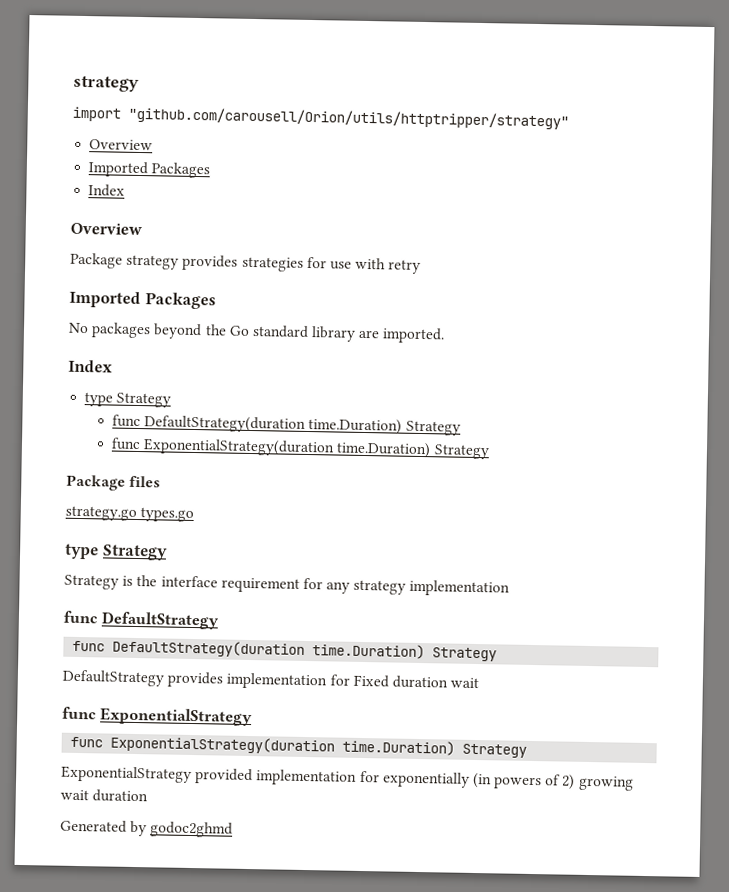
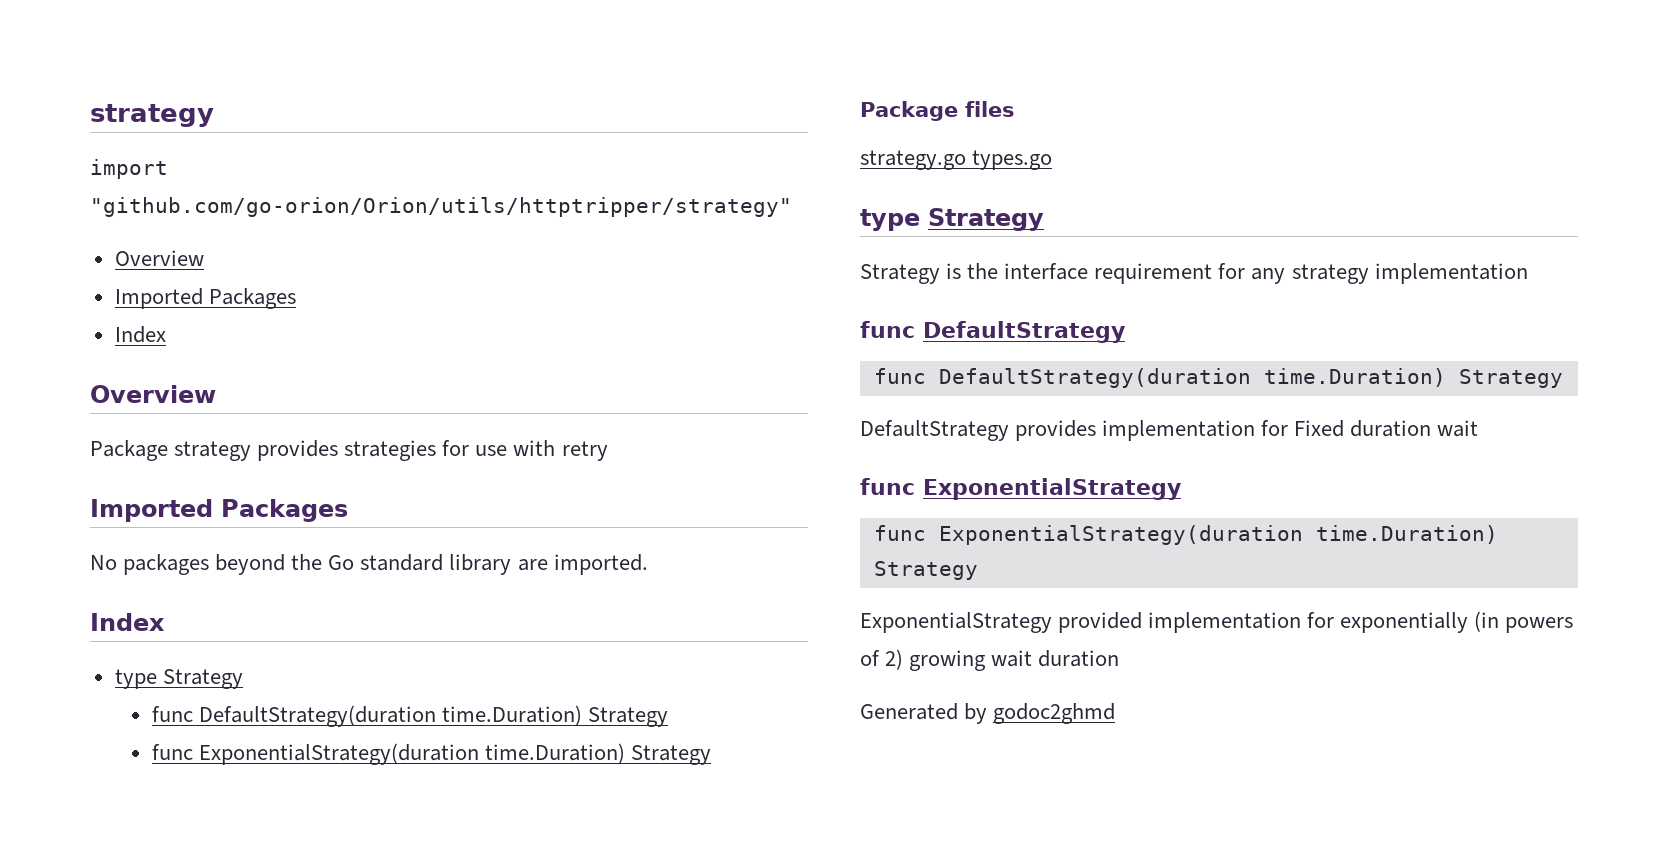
- import "github.com/carousell/Orion/utils/httptripper/strategy"
+ import "github.com/go-orion/Orion/utils/httptripper/strategy"

